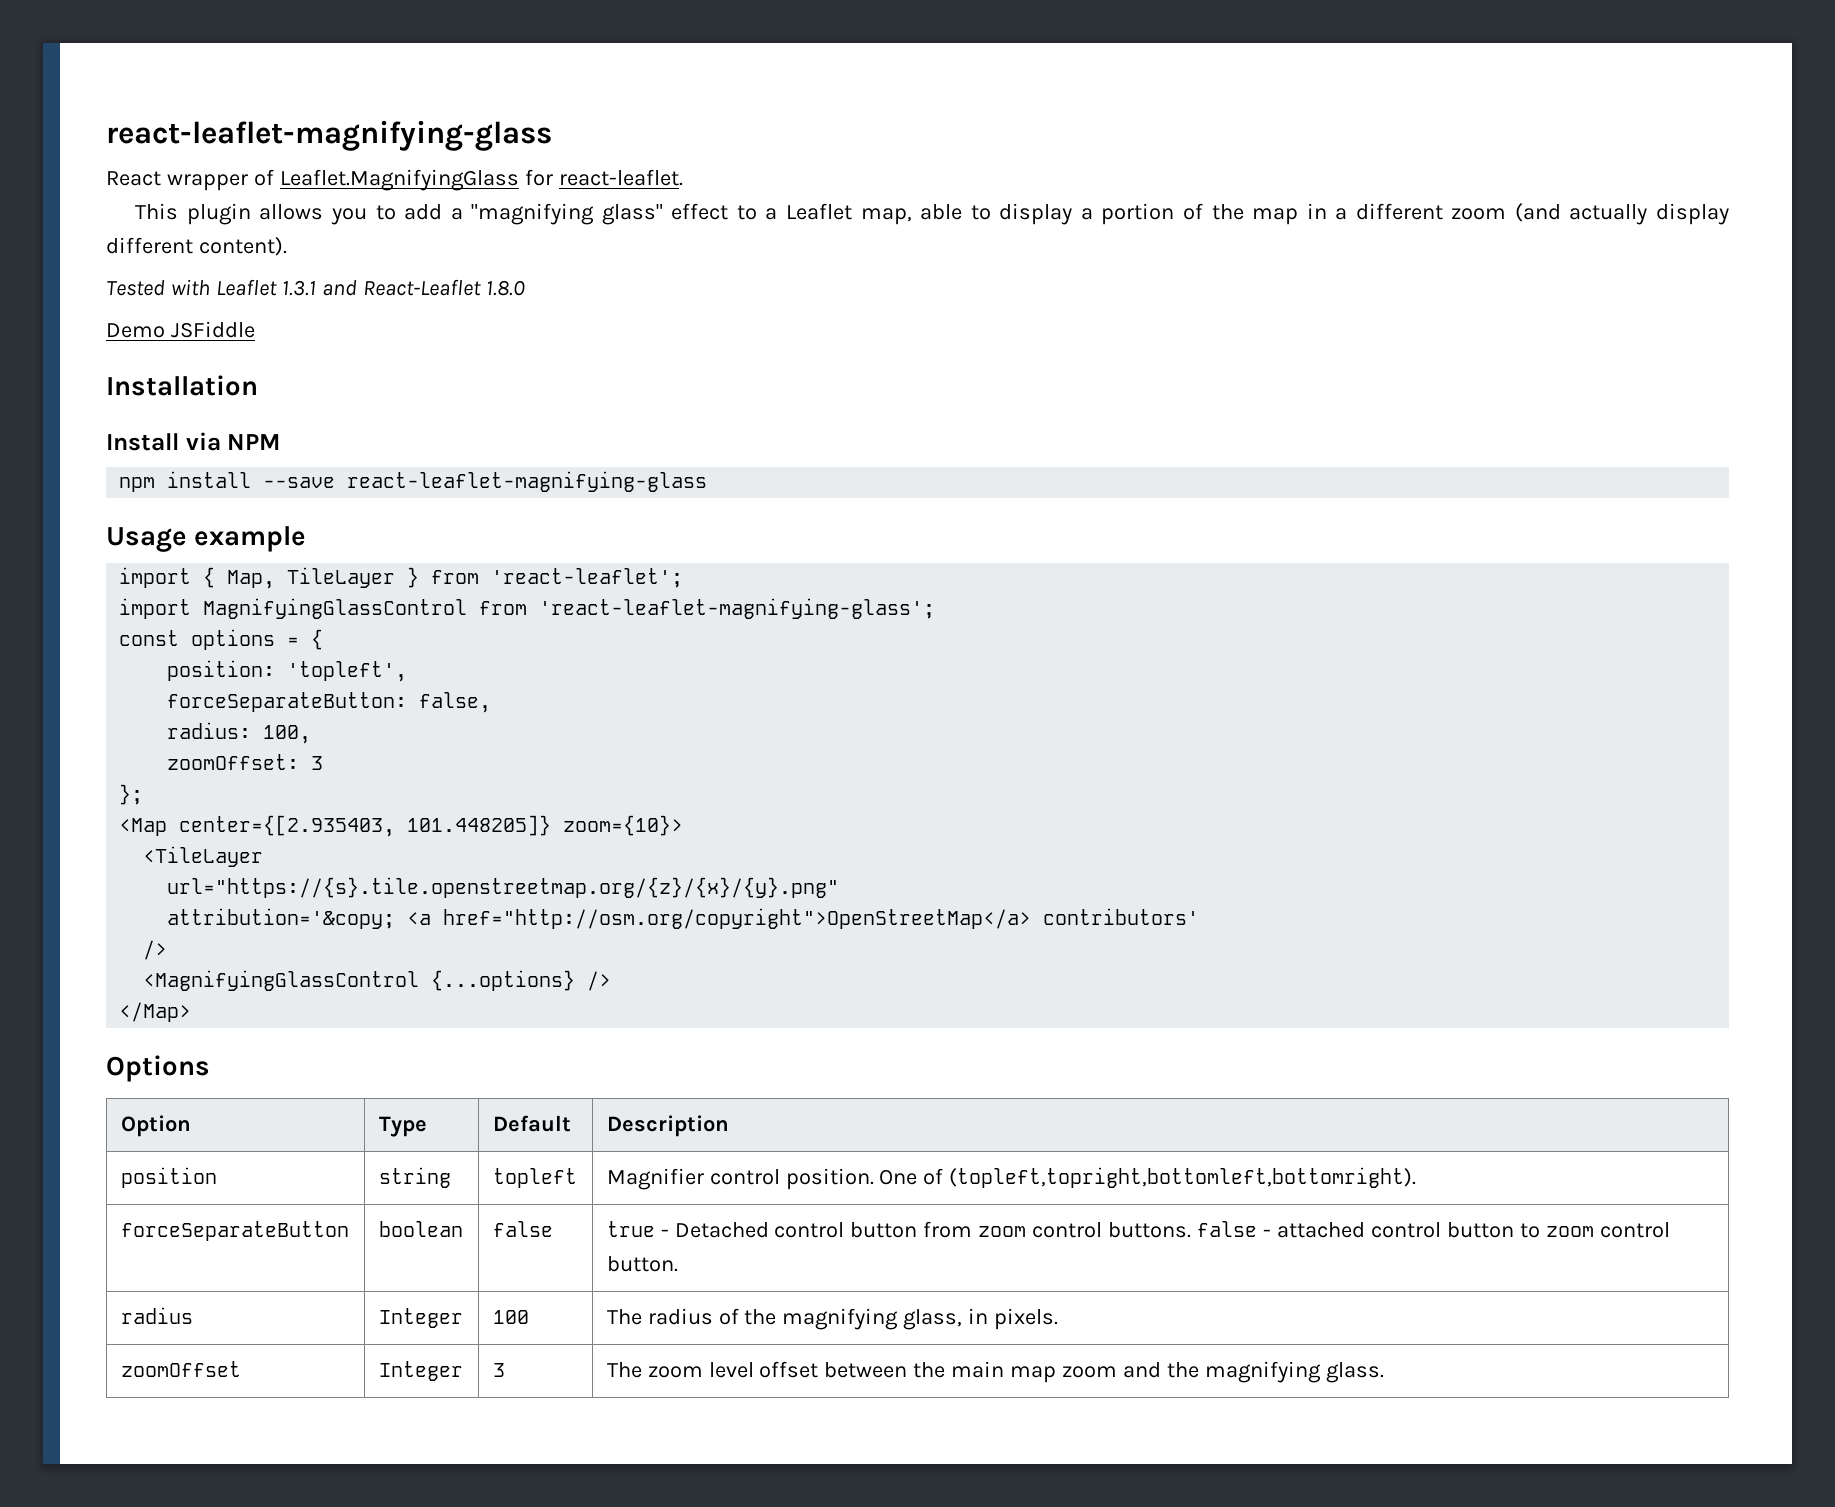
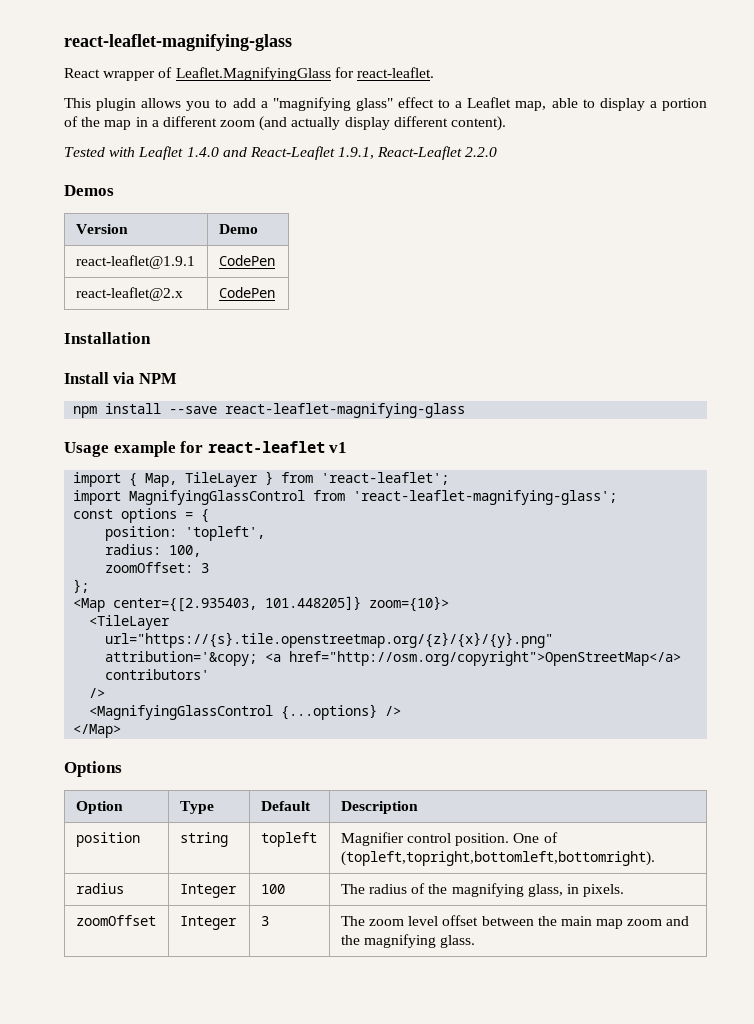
- Tested with Leaflet 1.3.1 and React-Leaflet 1.8.0
- Demo JSFiddle
+ Tested with Leaflet 1.4.0 and React-Leaflet 1.9.1, React-Leaflet 2.2.0
+ Demos
+ Version | Demo
+ react-leaflet@1.9.1 | CodePen
+ react-leaflet@2.x | CodePen
- Usage example
+ Usage example for react-leaflet v1
- forceSeparateButton: false,
- forceSeparateButton | boolean | false | true - Detached control button from zoom control buttons. false - attached control button to zoom control button.

